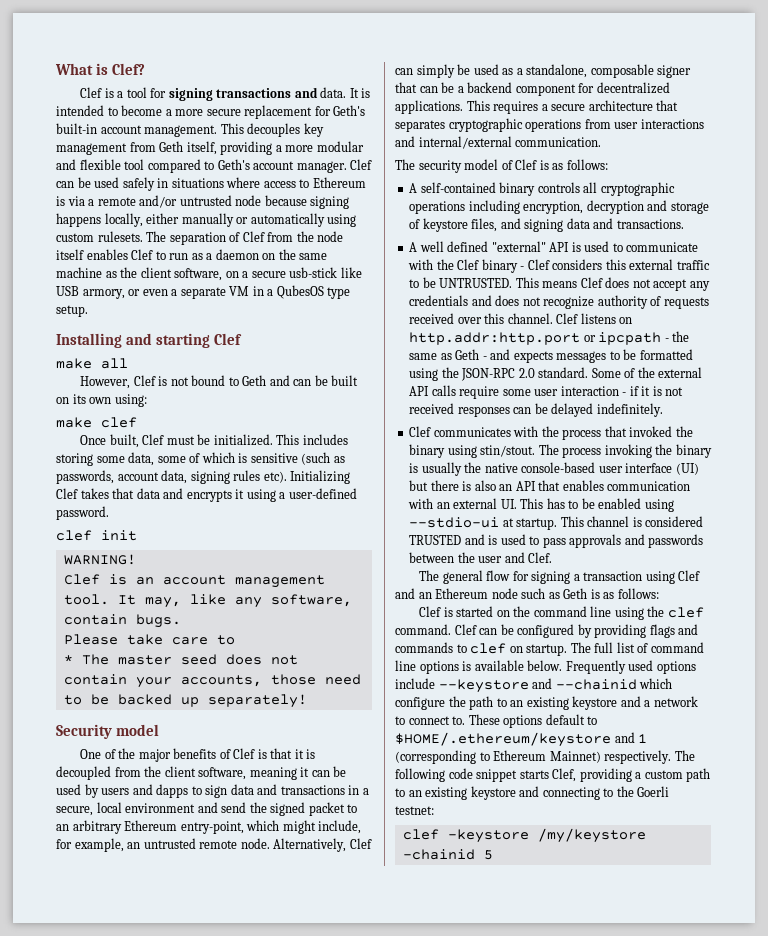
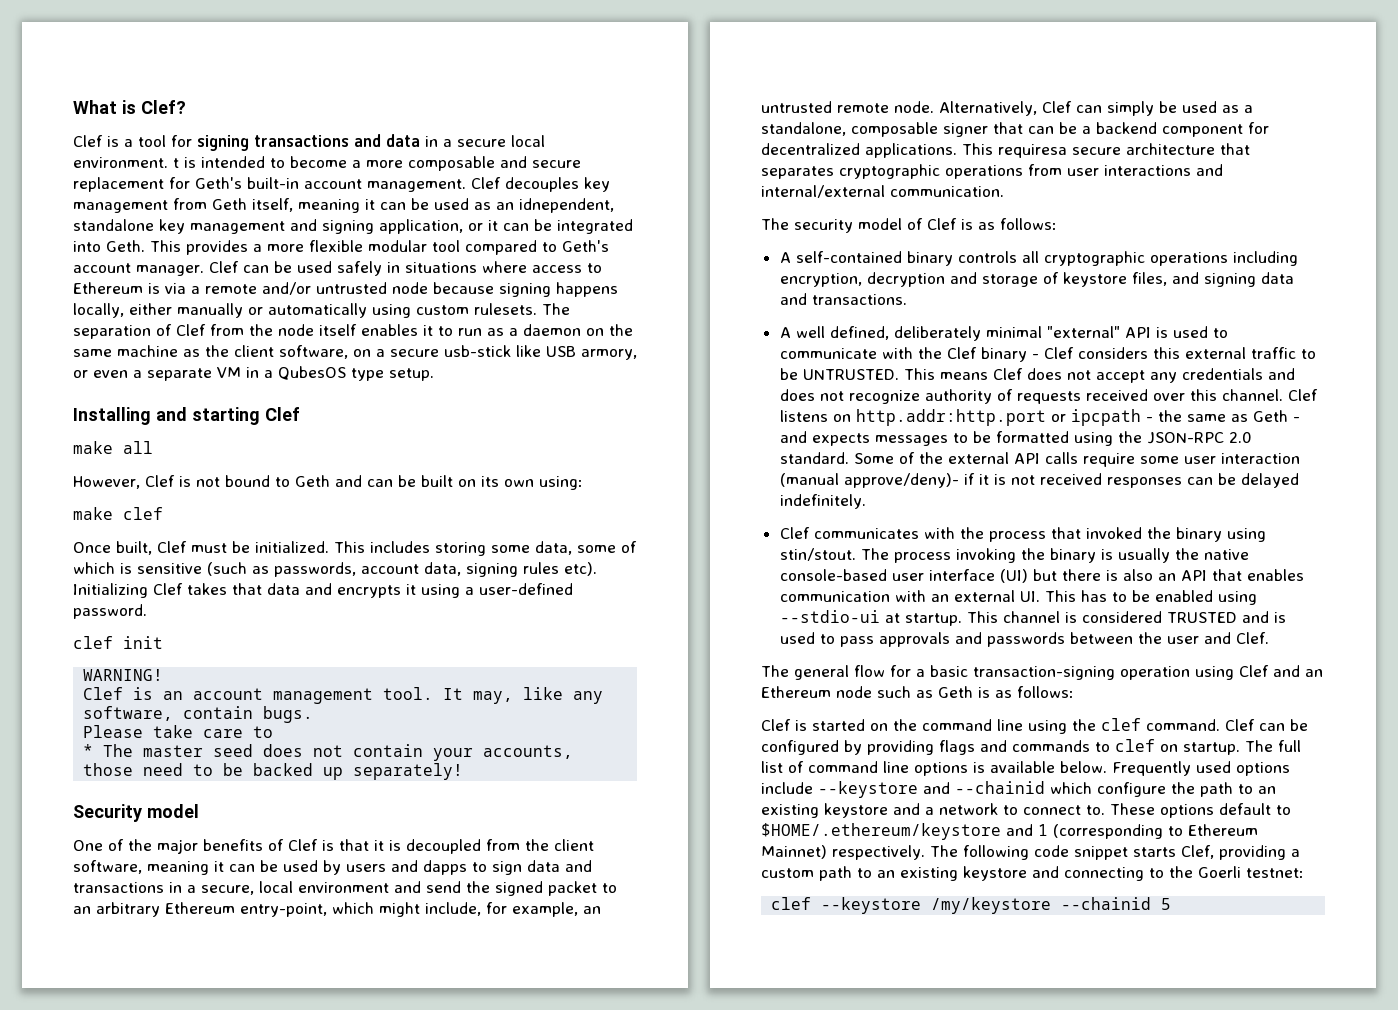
- Clef is a tool for signing transactions and data. It is intended to become a more secure replacement for Geth's built-in account management.
+ Clef is a tool for signing transactions and data in a secure local environment. t is intended to become a more composable and secure replacement for Geth's built-in account management.
- This decouples key management from Geth itself, providing a more modular and flexible tool compared to Geth's account manager.
+ Clef decouples key management from Geth itself, meaning it can be used as an idnependent, standalone key management and signing application, or it can be integrated into Geth. This provides a more flexible modular tool compared to Geth's account manager.
- The separation of Clef from the node itself enables Clef to run as a daemon on the same machine as the client software, on a secure usb-stick like USB armory, or even a separate VM in a QubesOS type setup.
+ The separation of Clef from the node itself enables it to run as a daemon on the same machine as the client software, on a secure usb-stick like USB armory, or even a separate VM in a QubesOS type setup.
- This requires a secure architecture that separates cryptographic operations from user interactions and internal/external communication.
+ This requiresa secure architecture that separates cryptographic operations from user interactions and internal/external communication.
- A well defined "external" API is used to communicate with the Clef binary - Clef considers this external traffic to be UNTRUSTED.
+ A well defined, deliberately minimal "external" API is used to communicate with the Clef binary - Clef considers this external traffic to be UNTRUSTED.
- Some of the external API calls require some user interaction - if it is not received responses can be delayed indefinitely.
+ Some of the external API calls require some user interaction (manual approve/deny)- if it is not received responses can be delayed indefinitely.
- The general flow for signing a transaction using Clef and an Ethereum node such as Geth is as follows:
+ The general flow for a basic transaction-signing operation using Clef and an Ethereum node such as Geth is as follows:
- clef -keystore /my/keystore -chainid 5
+ clef --keystore /my/keystore --chainid 5

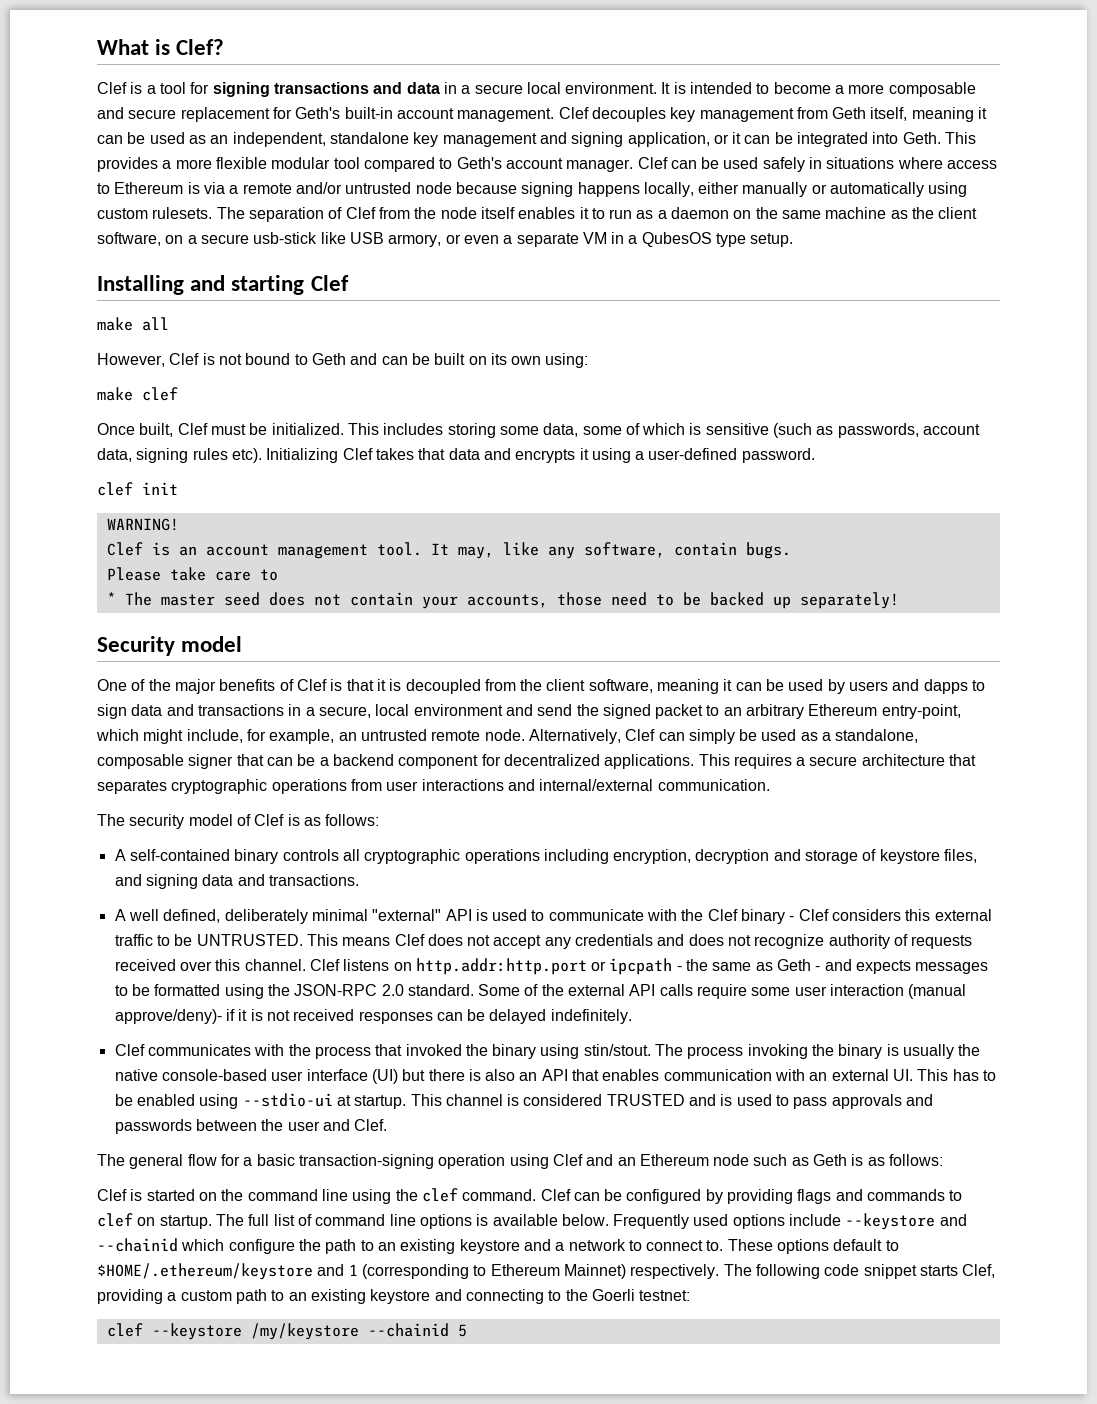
- Clef is a tool for signing transactions and data in a secure local environment. t is intended to become a more composable and secure replacement for Geth's built-in account management.
+ Clef is a tool for signing transactions and data in a secure local environment. It is intended to become a more composable and secure replacement for Geth's built-in account management.
- Clef decouples key management from Geth itself, meaning it can be used as an idnependent, standalone key management and signing application, or it can be integrated into Geth.
+ Clef decouples key management from Geth itself, meaning it can be used as an independent, standalone key management and signing application, or it can be integrated into Geth.
- This requiresa secure architecture that separates cryptographic operations from user interactions and internal/external communication.
+ This requires a secure architecture that separates cryptographic operations from user interactions and internal/external communication.

